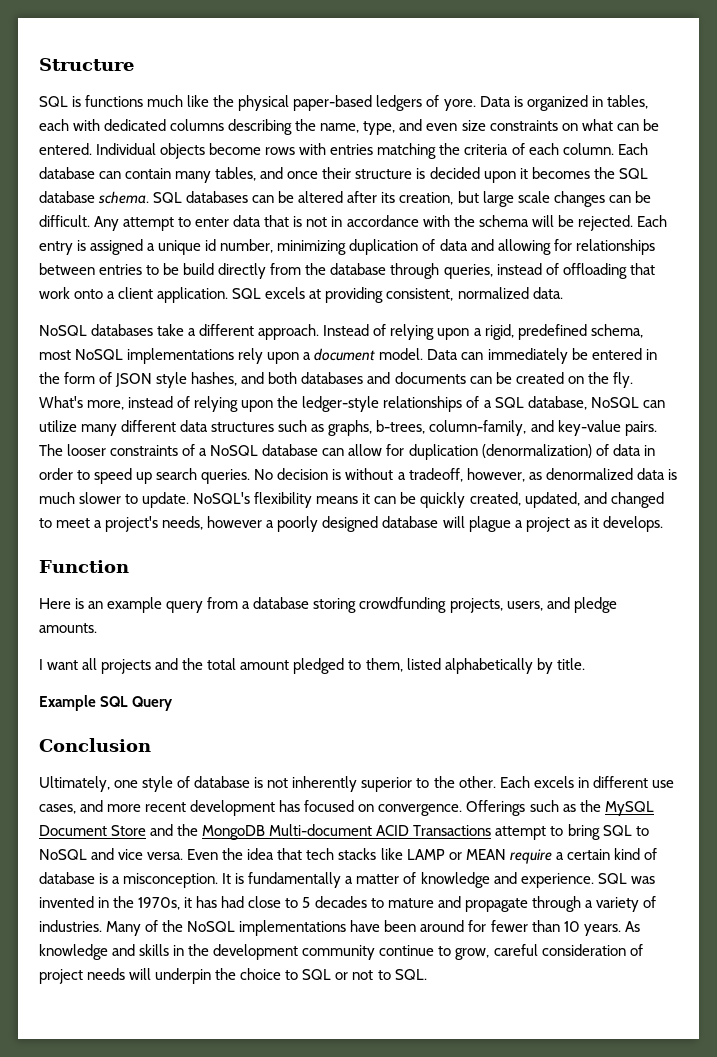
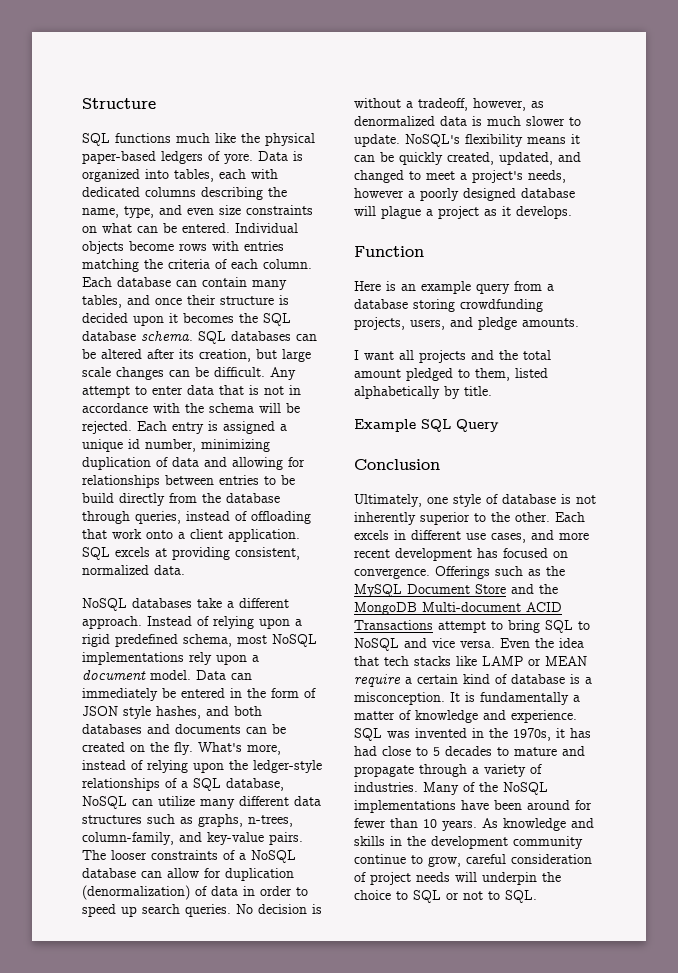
- SQL is functions much like the physical paper-based ledgers of yore.
+ SQL functions much like the physical paper-based ledgers of yore.
- Data is organized in tables, each with dedicated columns describing the name, type, and even size constraints on what can be entered.
+ Data is organized into tables, each with dedicated columns describing the name, type, and even size constraints on what can be entered.
- Instead of relying upon a rigid, predefined schema, most NoSQL implementations rely upon a document model.
+ Instead of relying upon a rigid predefined schema, most NoSQL implementations rely upon a document model.
- What's more, instead of relying upon the ledger-style relationships of a SQL database, NoSQL can utilize many different data structures such as graphs, b-trees, column-family, and key-value pairs.
+ What's more, instead of relying upon the ledger-style relationships of a SQL database, NoSQL can utilize many different data structures such as graphs, n-trees, column-family, and key-value pairs.

